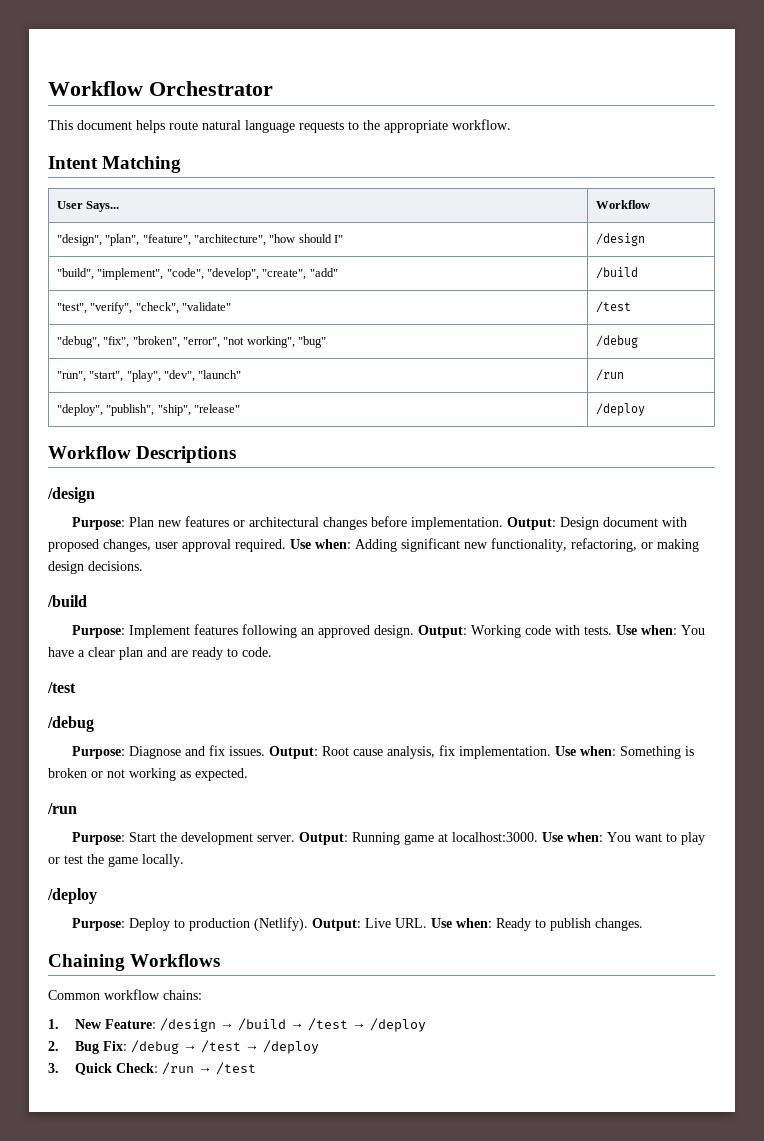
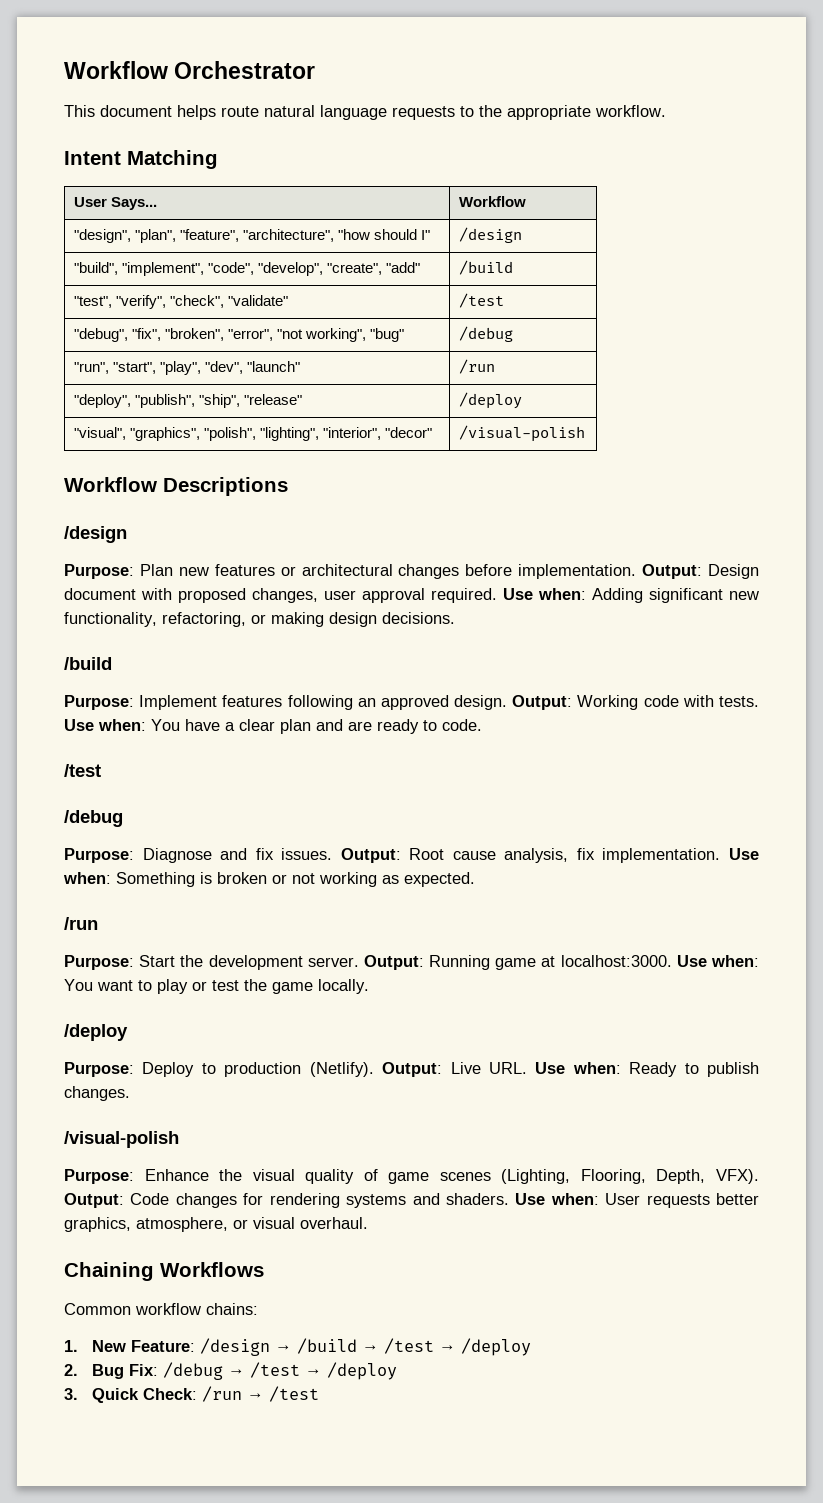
+ "visual", "graphics", "polish", "lighting", "interior", "decor" | /visual-polish
  Output: Live URL. Use when: Ready to publish changes.
+ /visual-polish
+ Purpose: Enhance the visual quality of game scenes (Lighting, Flooring, Depth, VFX). Output: Code changes for rendering systems and shaders. Use when: User requests better graphics, atmosphere, or visual overhaul.

